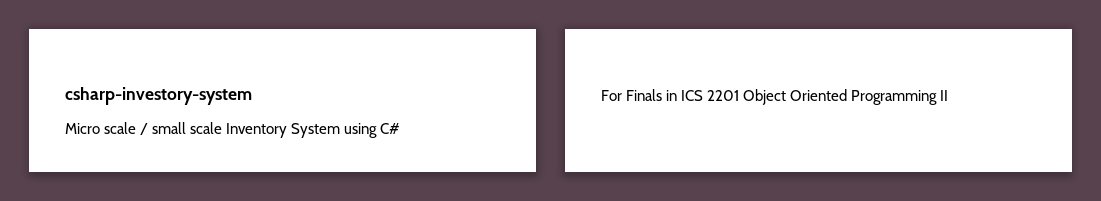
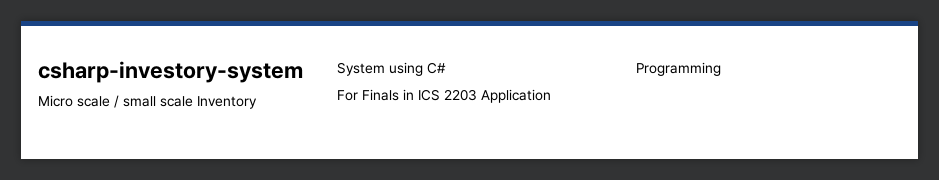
- For Finals in ICS 2201 Object Oriented Programming II
+ For Finals in ICS 2203 Application Programming

